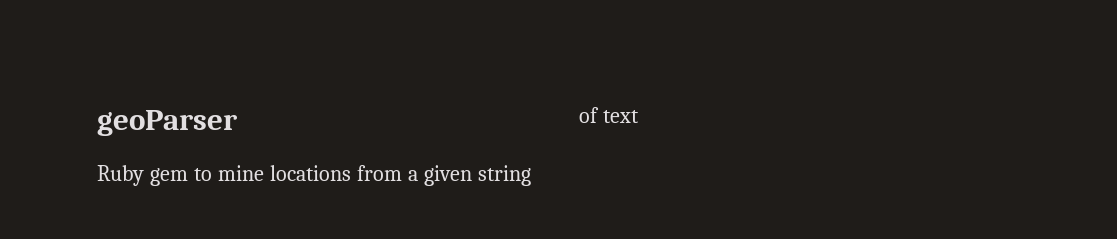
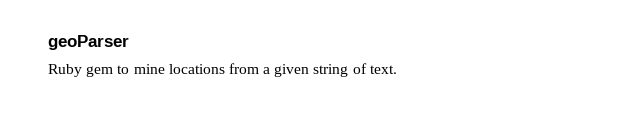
- Ruby gem to mine locations from a given string of text
+ Ruby gem to mine locations from a given string of text.

